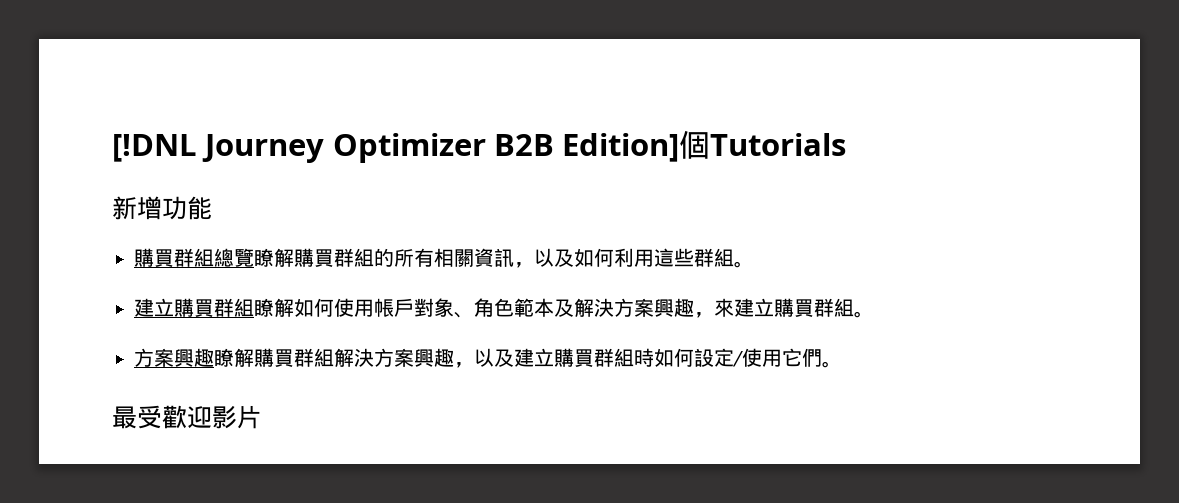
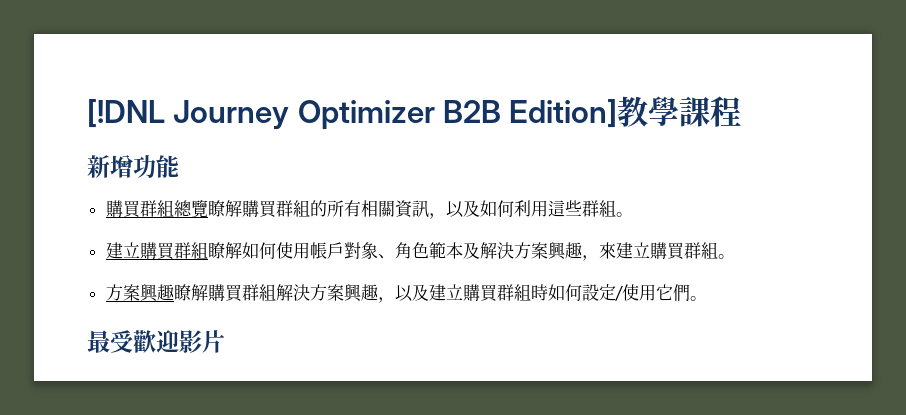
- [!DNL Journey Optimizer B2B Edition]個Tutorials
+ [!DNL Journey Optimizer B2B Edition]教學課程

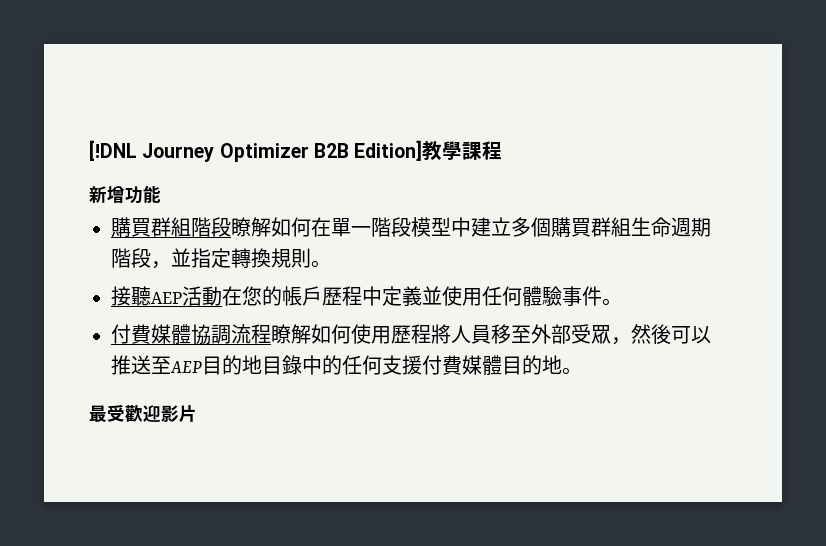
- 購買群組總覽瞭解購買群組的所有相關資訊，以及如何利用這些群組。
- 建立購買群組瞭解如何使用帳戶對象、角色範本及解決方案興趣，來建立購買群組。
- 方案興趣瞭解購買群組解決方案興趣，以及建立購買群組時如何設定/使用它們。
+ 購買群組階段瞭解如何在單一階段模型中建立多個購買群組生命週期階段，並指定轉換規則。
+ 接聽AEP活動在您的帳戶歷程中定義並使用任何體驗事件。
+ 付費媒體協調流程瞭解如何使用歷程將人員移至外部受眾，然後可以推送至AEP目的地目錄中的任何支援付費媒體目的地。

